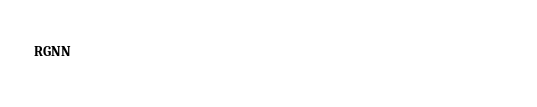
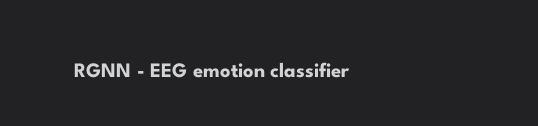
- RGNN
+ RGNN - EEG emotion classifier

